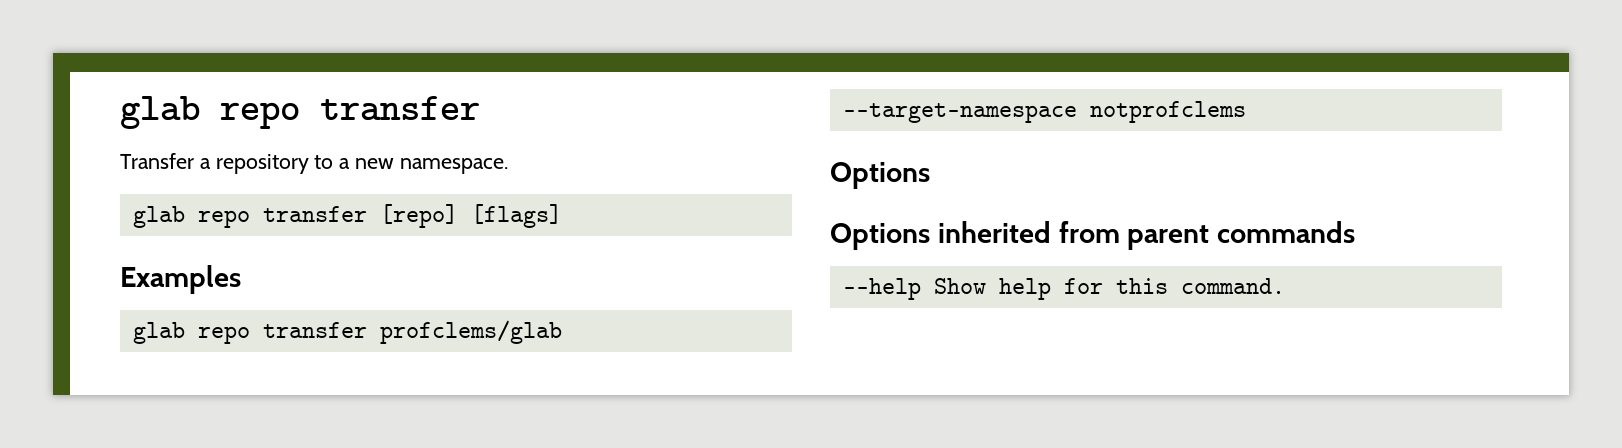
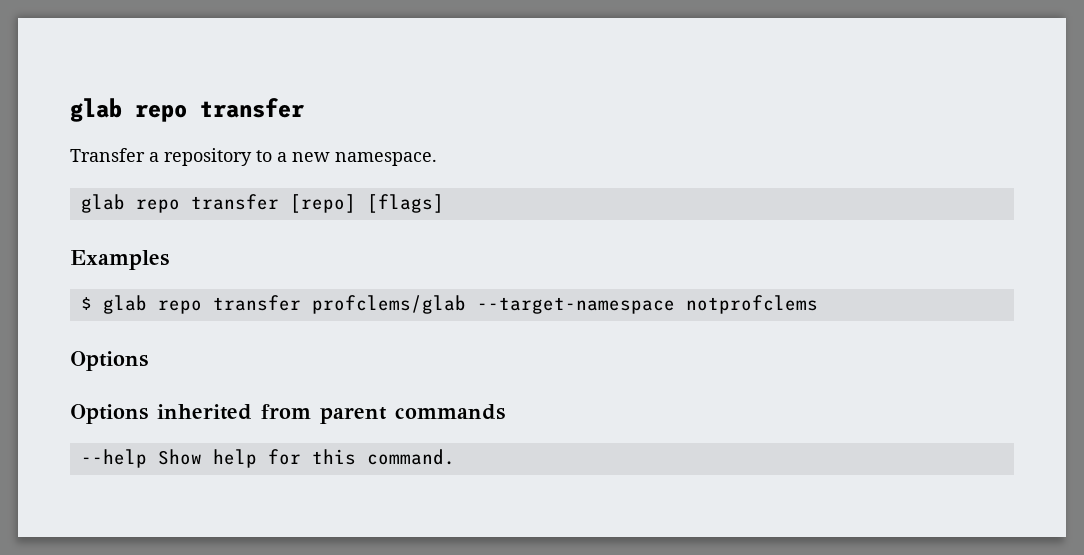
- glab repo transfer profclems/glab --target-namespace notprofclems
+ $ glab repo transfer profclems/glab --target-namespace notprofclems

